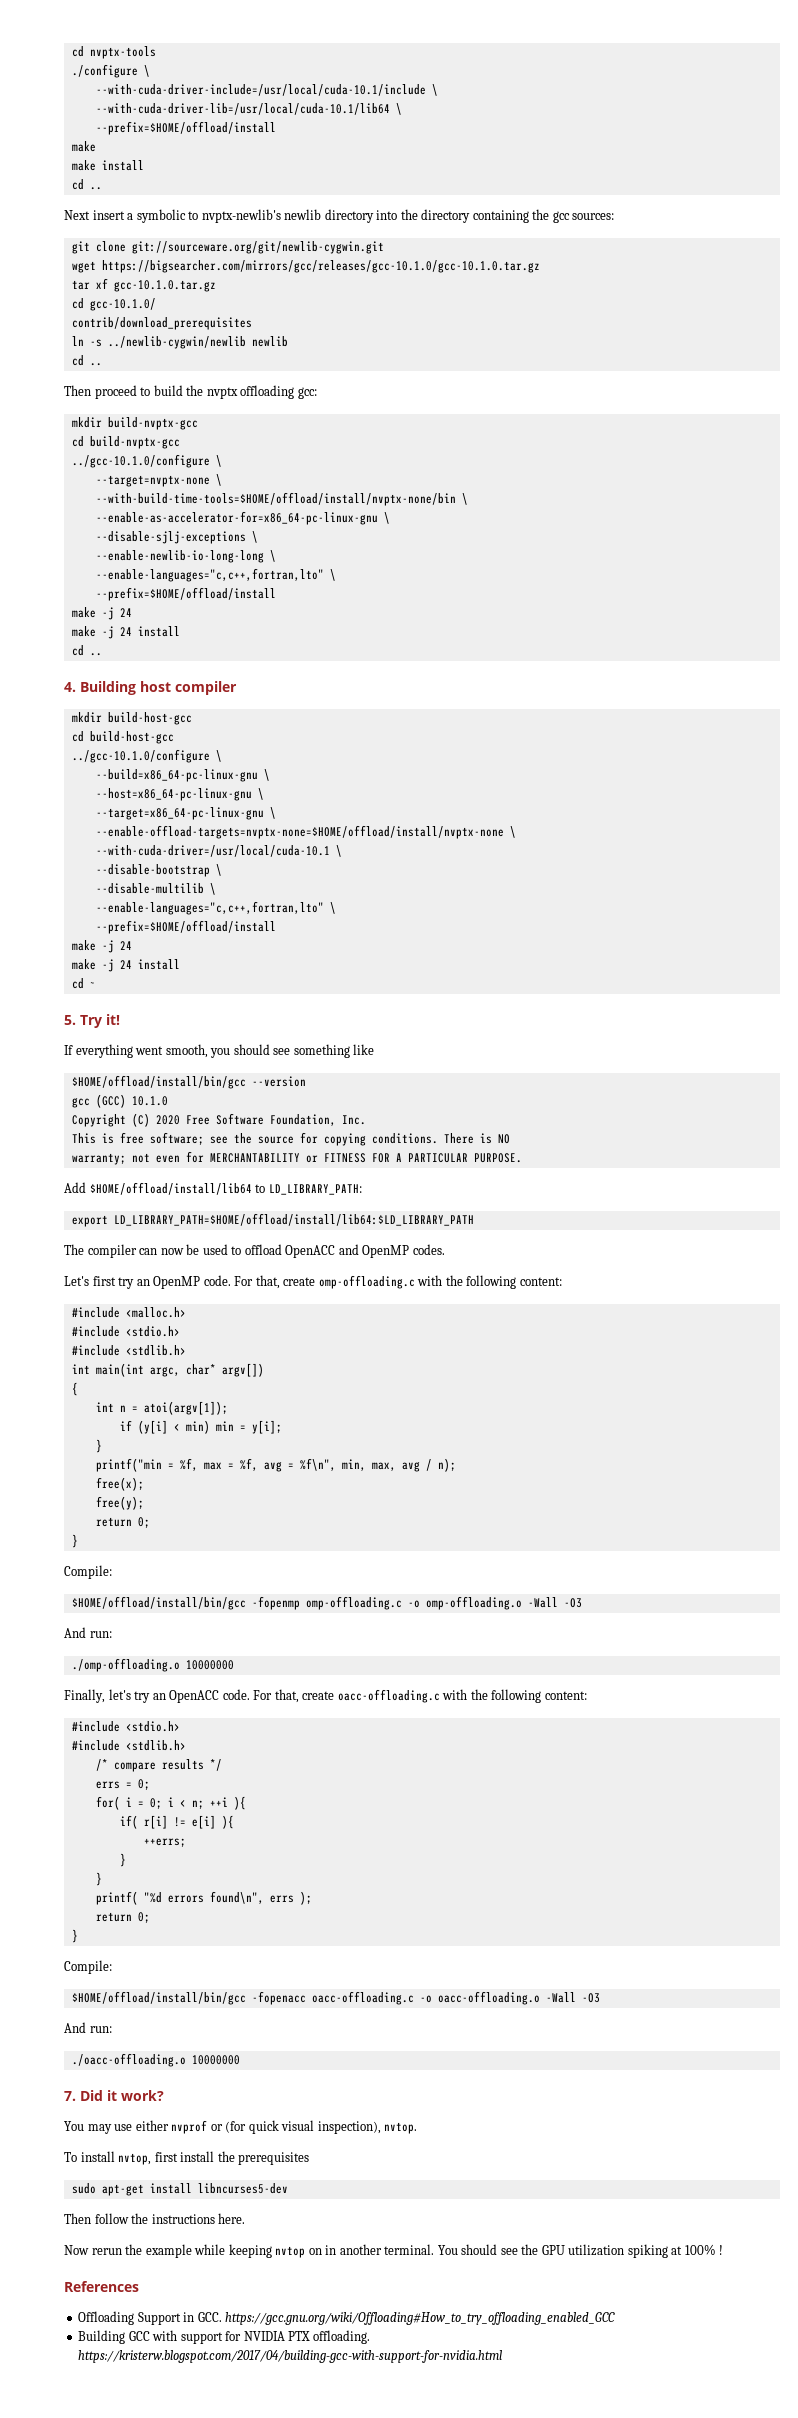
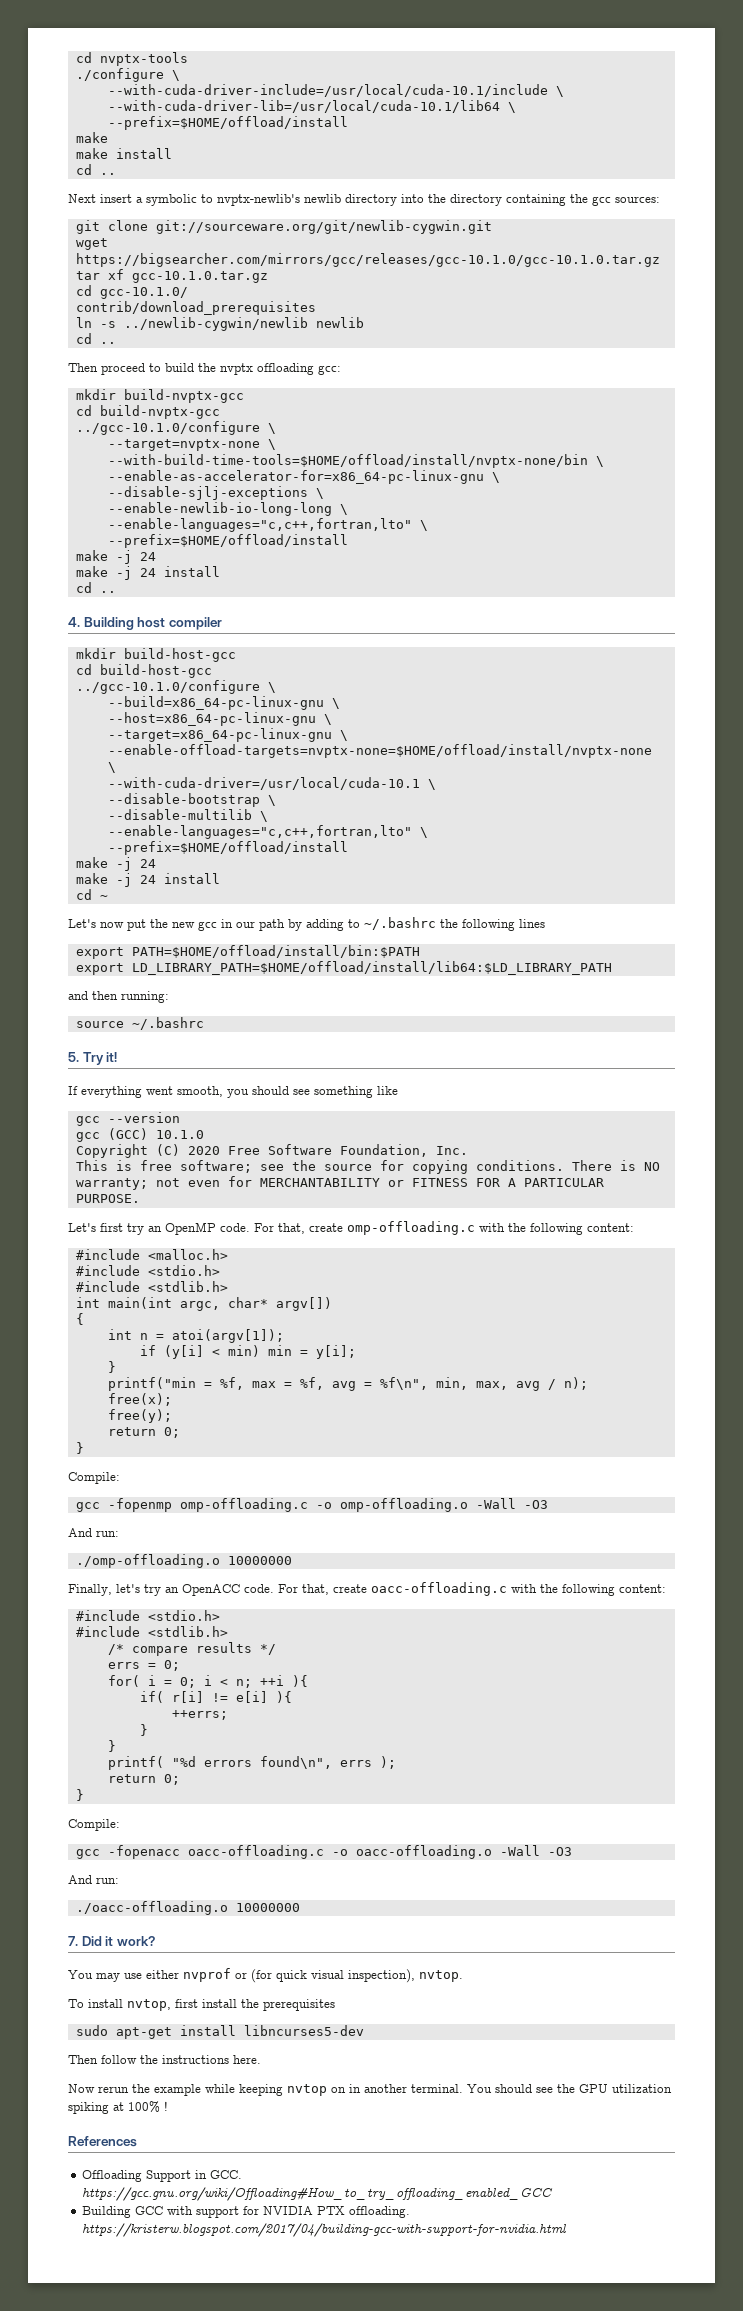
+ Let's now put the new gcc in our path by adding to ~/.bashrc the following lines
+ export PATH=$HOME/offload/install/bin:$PATH
+ export LD_LIBRARY_PATH=$HOME/offload/install/lib64:$LD_LIBRARY_PATH
+ and then running:
+ source ~/.bashrc
- $HOME/offload/install/bin/gcc --version
+ gcc --version
- Add $HOME/offload/install/lib64 to LD_LIBRARY_PATH:
- export LD_LIBRARY_PATH=$HOME/offload/install/lib64:$LD_LIBRARY_PATH
- The compiler can now be used to offload OpenACC and OpenMP codes.
- $HOME/offload/install/bin/gcc -fopenmp omp-offloading.c -o omp-offloading.o -Wall -O3
+ gcc -fopenmp omp-offloading.c -o omp-offloading.o -Wall -O3
- $HOME/offload/install/bin/gcc -fopenacc oacc-offloading.c -o oacc-offloading.o -Wall -O3
+ gcc -fopenacc oacc-offloading.c -o oacc-offloading.o -Wall -O3

